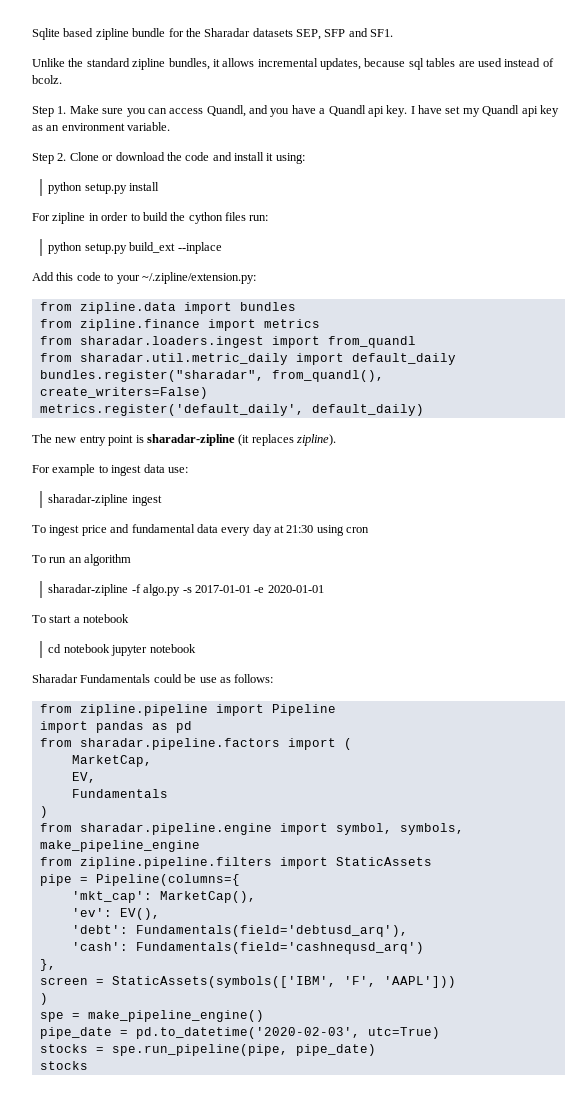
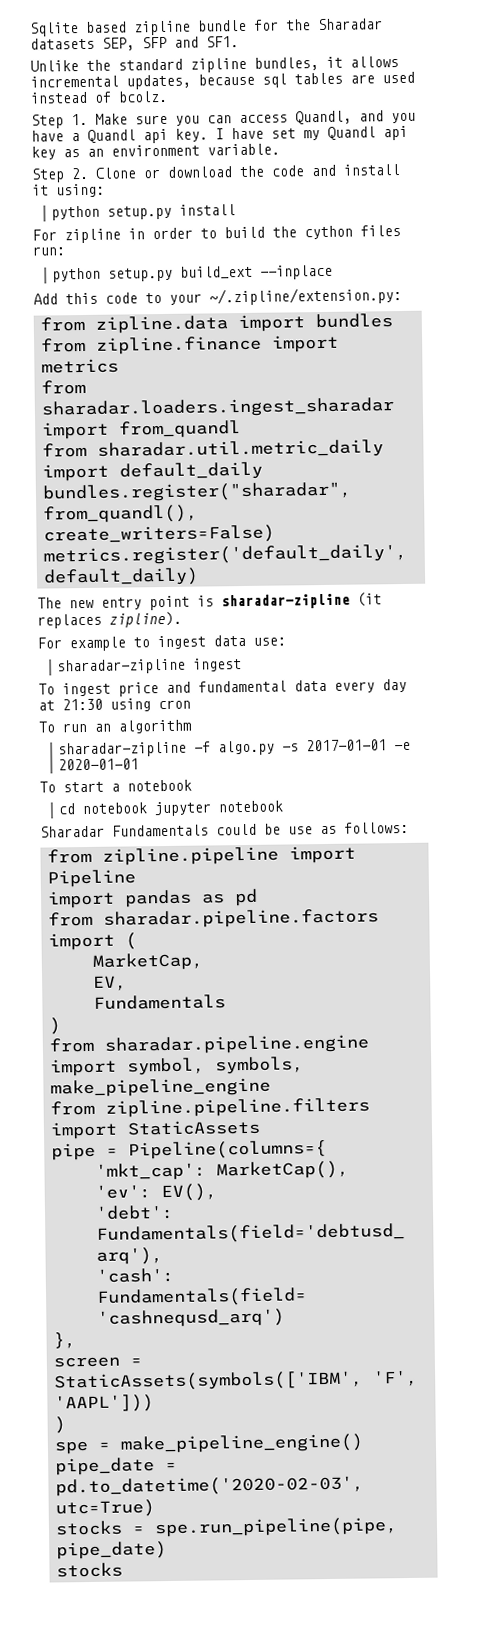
- from sharadar.loaders.ingest import from_quandl
+ from sharadar.loaders.ingest_sharadar import from_quandl

